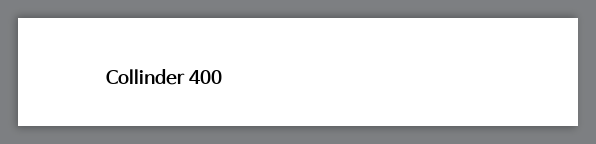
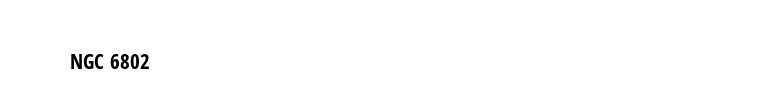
- Collinder 400
+ NGC 6802

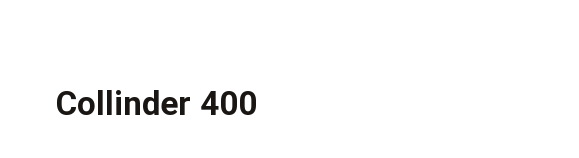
- NGC 6802
+ Collinder 400

